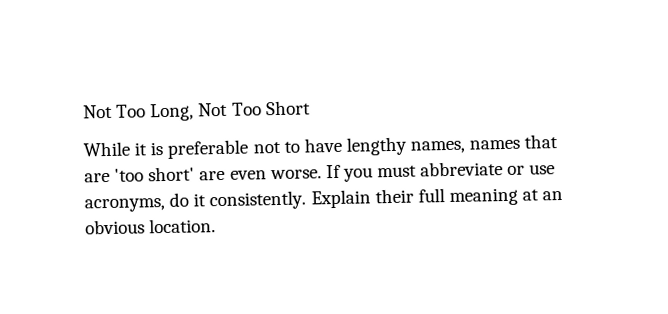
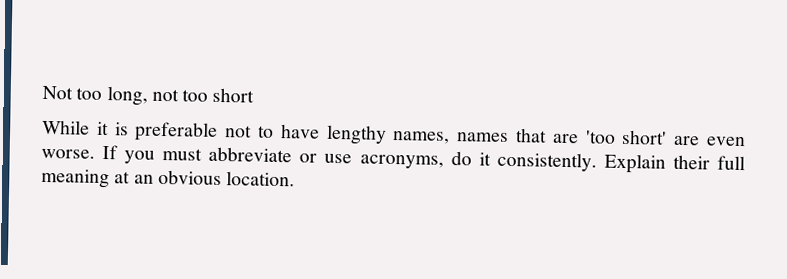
- Not Too Long, Not Too Short
+ Not too long, not too short

